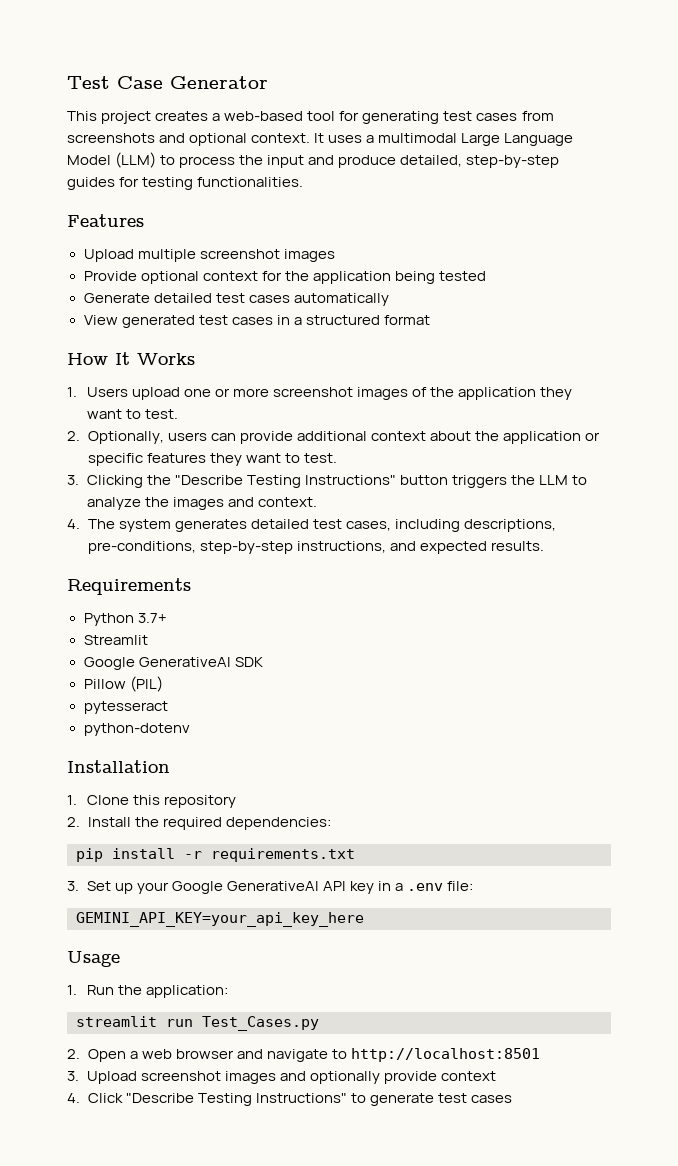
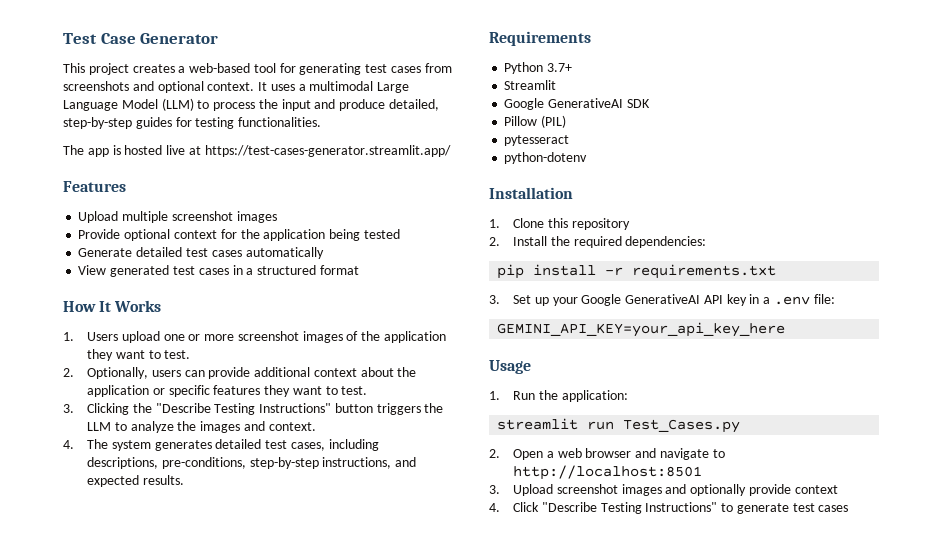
+ The app is hosted live at https://test-cases-generator.streamlit.app/

